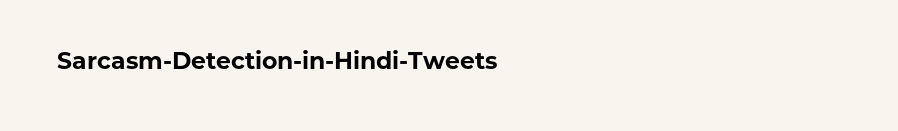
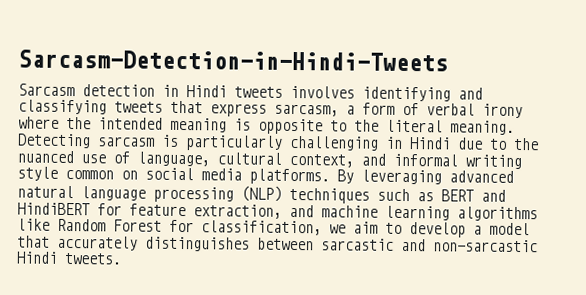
+ Sarcasm detection in Hindi tweets involves identifying and classifying tweets that express sarcasm, a form of verbal irony where the intended meaning is opposite to the literal meaning. Detecting sarcasm is particularly challenging in Hindi due to the nuanced use of language, cultural context, and informal writing style common on social media platforms. By leveraging advanced natural language processing (NLP) techniques such as BERT and HindiBERT for feature extraction, and machine learning algorithms like Random Forest for classification, we aim to develop a model that accurately distinguishes between sarcastic and non-sarcastic Hindi tweets.

